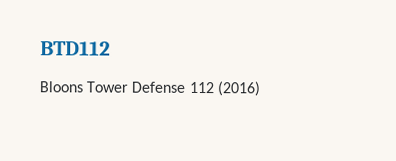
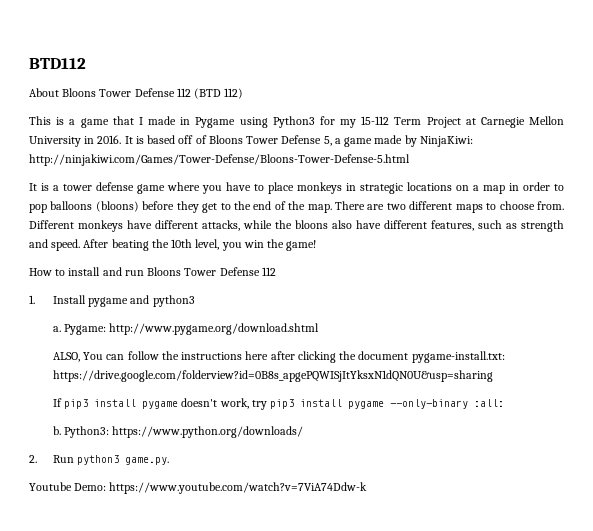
- Bloons Tower Defense 112 (2016)
+ About Bloons Tower Defense 112 (BTD 112)
+ This is a game that I made in Pygame using Python3 for my 15-112 Term Project at Carnegie Mellon University in 2016. It is based off of Bloons Tower Defense 5, a game made by NinjaKiwi: http://ninjakiwi.com/Games/Tower-Defense/Bloons-Tower-Defense-5.html
+ It is a tower defense game where you have to place monkeys in strategic locations on a map in order to pop balloons (bloons) before they get to the end of the map. There are two different maps to choose from. Different monkeys have different attacks, while the bloons also have different features, such as strength and speed. After beating the 10th level, you win the game!
+ How to install and run Bloons Tower Defense 112
+ 1. Install pygame and python3
+ a. Pygame: http://www.pygame.org/download.shtml
+ ALSO, You can follow the instructions here after clicking the document pygame-install.txt: https://drive.google.com/folderview?id=0B8s_apgePQWISjItYksxN1dQN0U&usp=sharing
+ If pip3 install pygame doesn't work, try pip3 install pygame --only-binary :all:
+ b. Python3: https://www.python.org/downloads/
+ 2. Run python3 game.py.
+ Youtube Demo: https://www.youtube.com/watch?v=7ViA74Ddw-k

